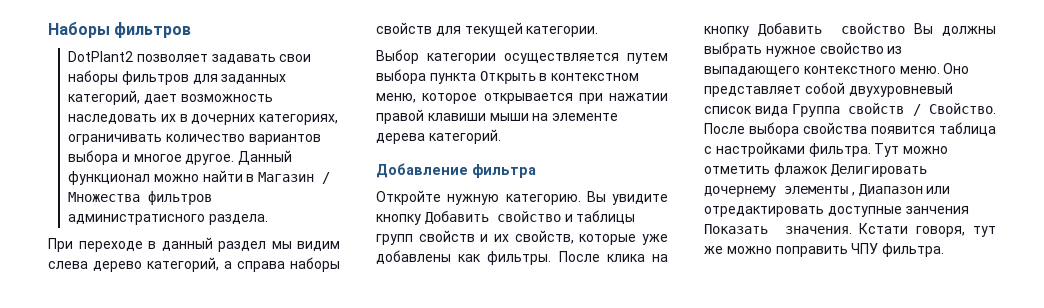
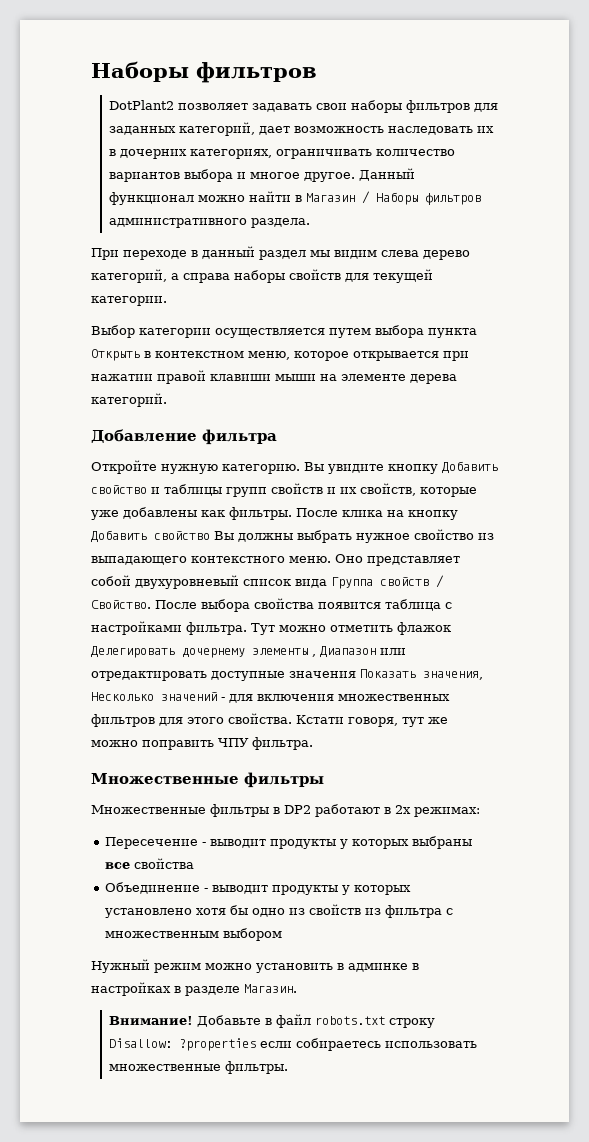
- Данный функционал можно найти в Магазин / Множества фильтров администратисного раздела.
+ Данный функционал можно найти в Магазин / Наборы фильтров административного раздела.
- Тут можно отметить флажок Делигировать дочернему элементы , Диапазон или отредактировать доступные занчения Показать значения.
+ Тут можно отметить флажок Делегировать дочернему элементы , Диапазон или отредактировать доступные значения Показать значения, Несколько значений - для включения множественных фильтров для этого свойства.
  Кстати говоря, тут же можно поправить ЧПУ фильтра.
+ Множественные фильтры
+ Множественные фильтры в DP2 работают в 2х режимах:
+ Пересечение - выводит продукты у которых выбраны все свойства
+ Объединение - выводит продукты у которых установлено хотя бы одно из свойств из фильтра с множественным выбором
+ Нужный режим можно установить в админке в настройках в разделе Магазин.
+ Внимание! Добавьте в файл robots.txt строку Disallow: ?properties если собираетесь использовать множественные фильтры.

